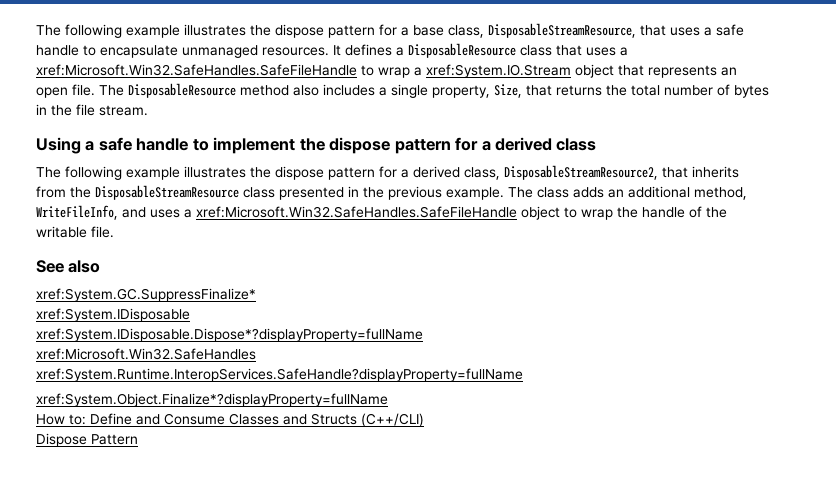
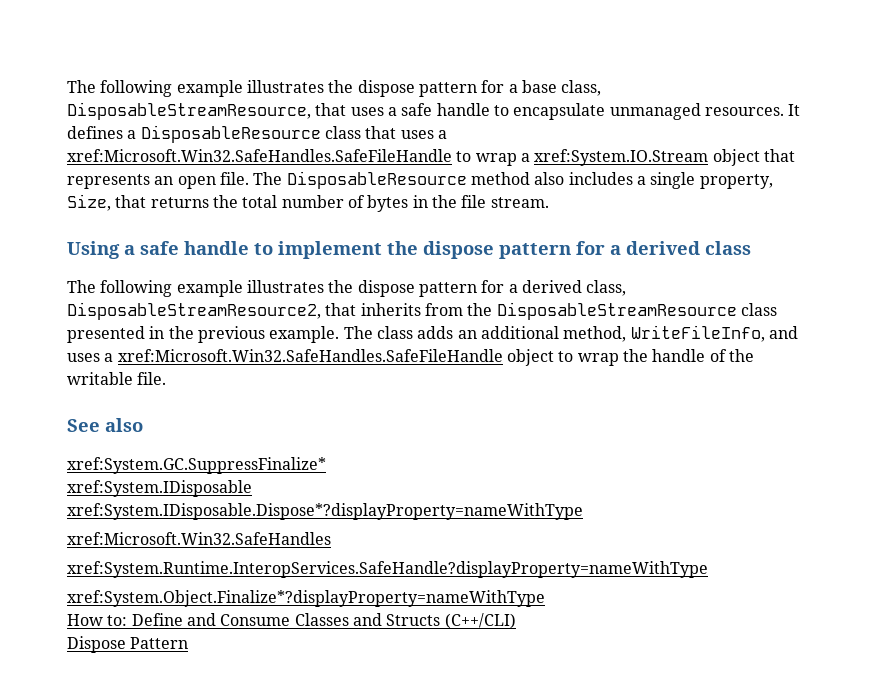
- xref:System.IDisposable.Dispose*?displayProperty=fullName
+ xref:System.IDisposable.Dispose*?displayProperty=nameWithType
- xref:System.Runtime.InteropServices.SafeHandle?displayProperty=fullName
- xref:System.Object.Finalize*?displayProperty=fullName
+ xref:System.Runtime.InteropServices.SafeHandle?displayProperty=nameWithType
+ xref:System.Object.Finalize*?displayProperty=nameWithType

